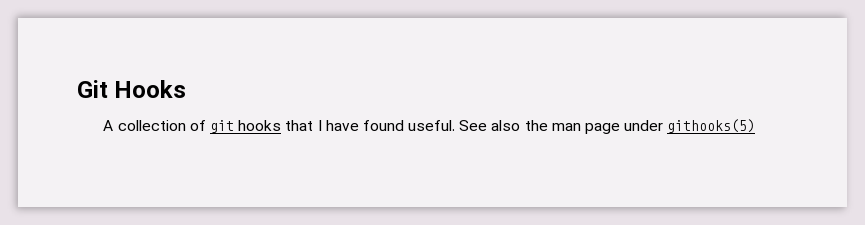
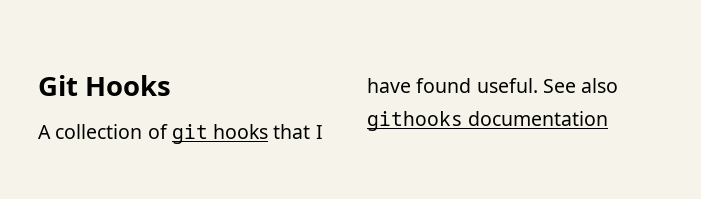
- See also the man page under githooks(5)
+ See also githooks documentation

